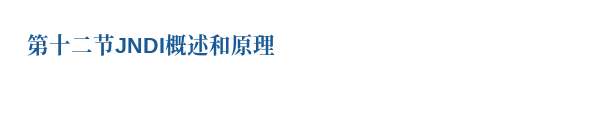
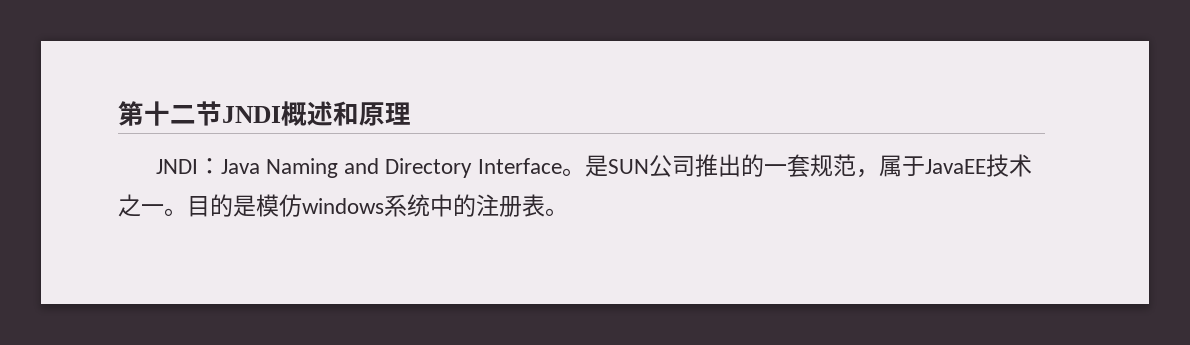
+ JNDI：Java Naming and Directory Interface。是SUN公司推出的一套规范，属于JavaEE技术之一。目的是模仿windows系统中的注册表。

